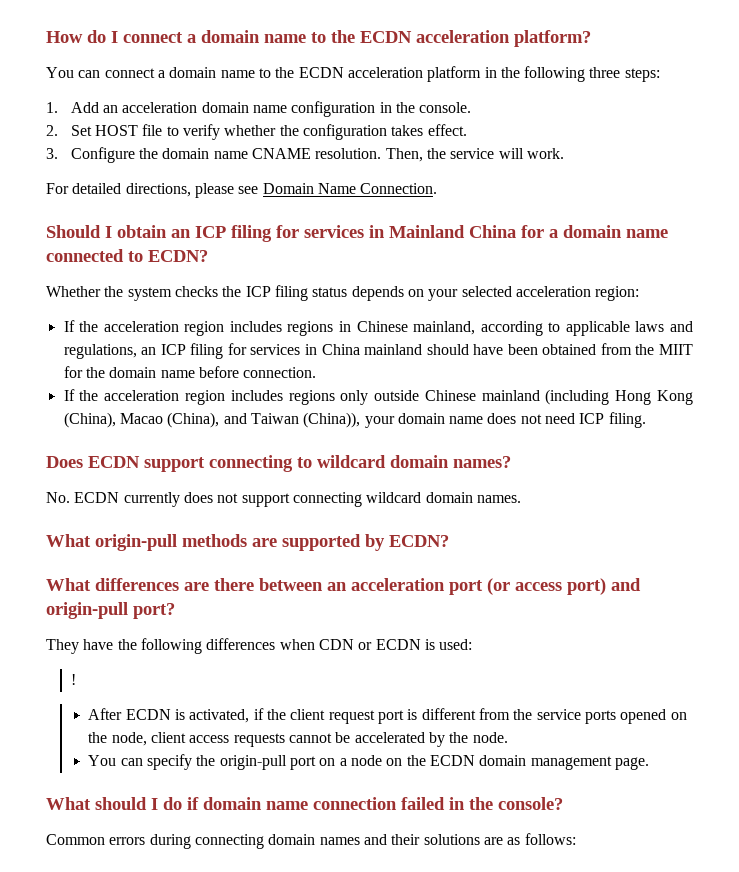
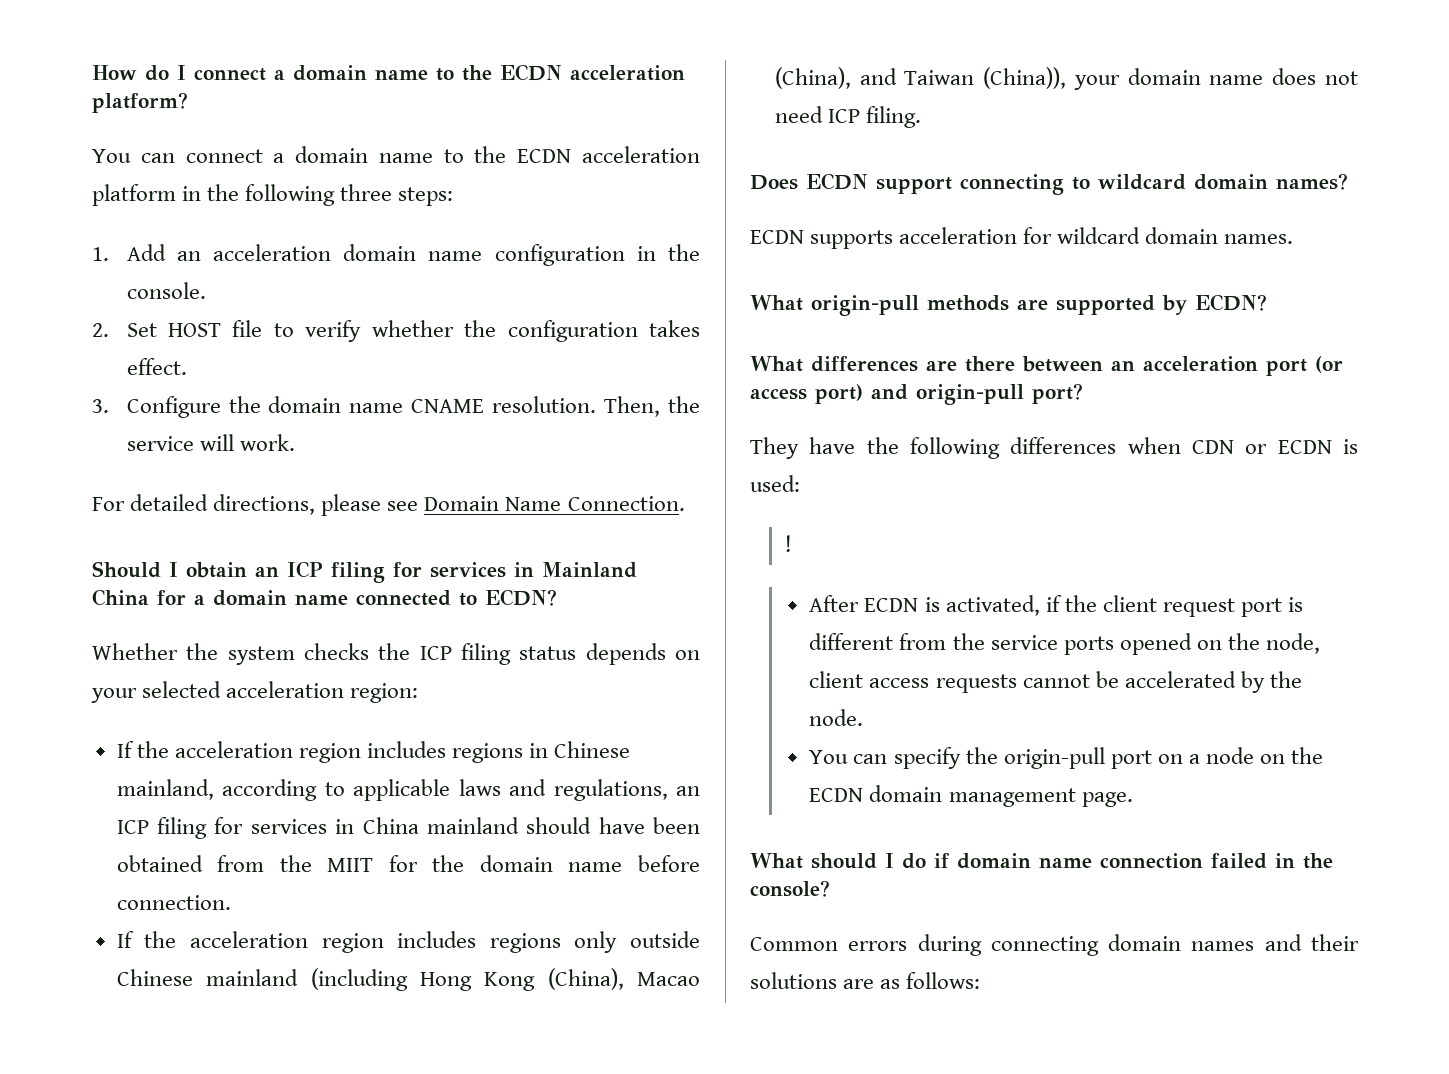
- No. ECDN currently does not support connecting wildcard domain names.
+ ECDN supports acceleration for wildcard domain names.

